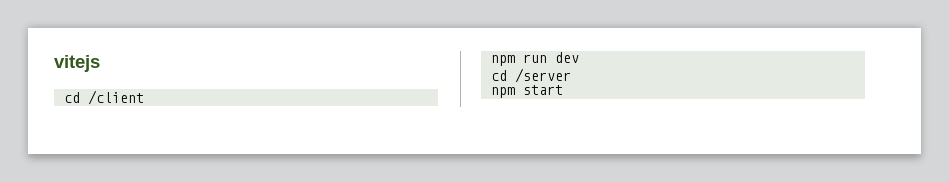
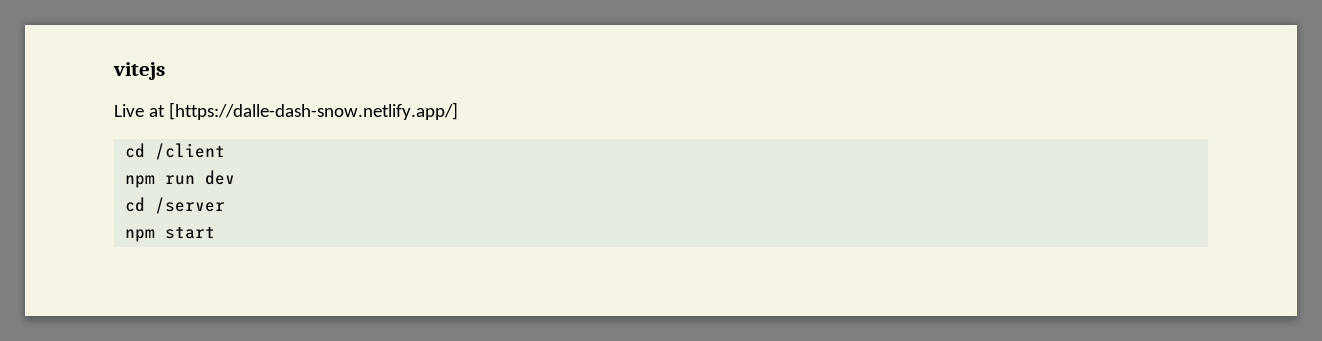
+ Live at [https://dalle-dash-snow.netlify.app/]

